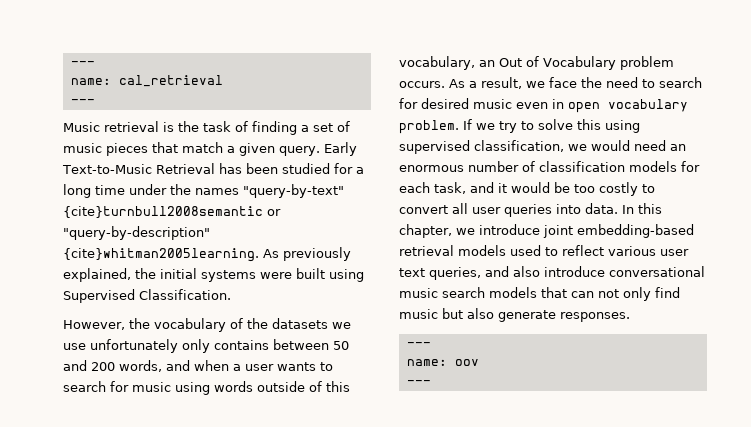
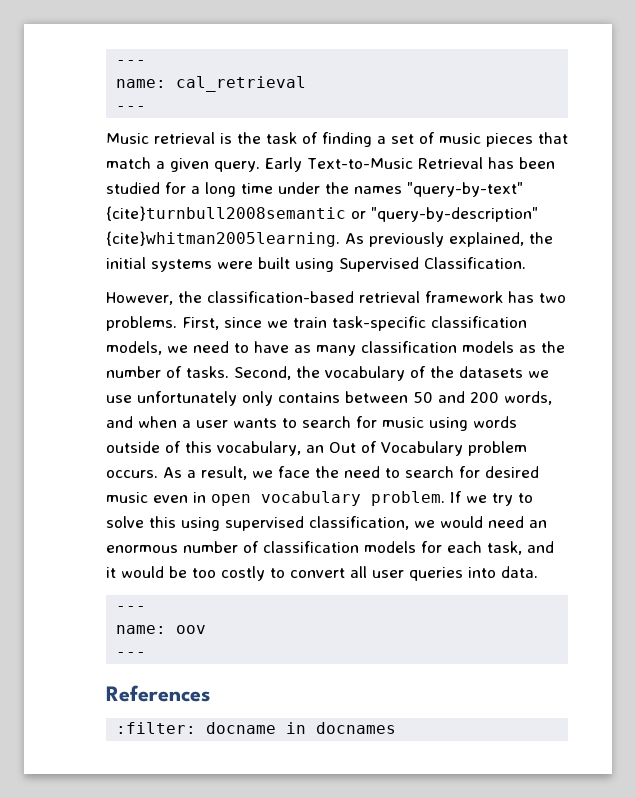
- However, the vocabulary of the datasets we use unfortunately only contains between 50 and 200 words, and when a user wants to search for music using words outside of this vocabulary, an Out of Vocabulary problem occurs.
+ However, the classification-based retrieval framework has two problems. First, since we train task-specific classification models, we need to have as many classification models as the number of tasks. Second, the vocabulary of the datasets we use unfortunately only contains between 50 and 200 words, and when a user wants to search for music using words outside of this vocabulary, an Out of Vocabulary problem occurs.
- In this chapter, we introduce joint embedding-based retrieval models used to reflect various user text queries, and also introduce conversational music search models that can not only find music but also generate responses.
+ References
+ :filter: docname in docnames

